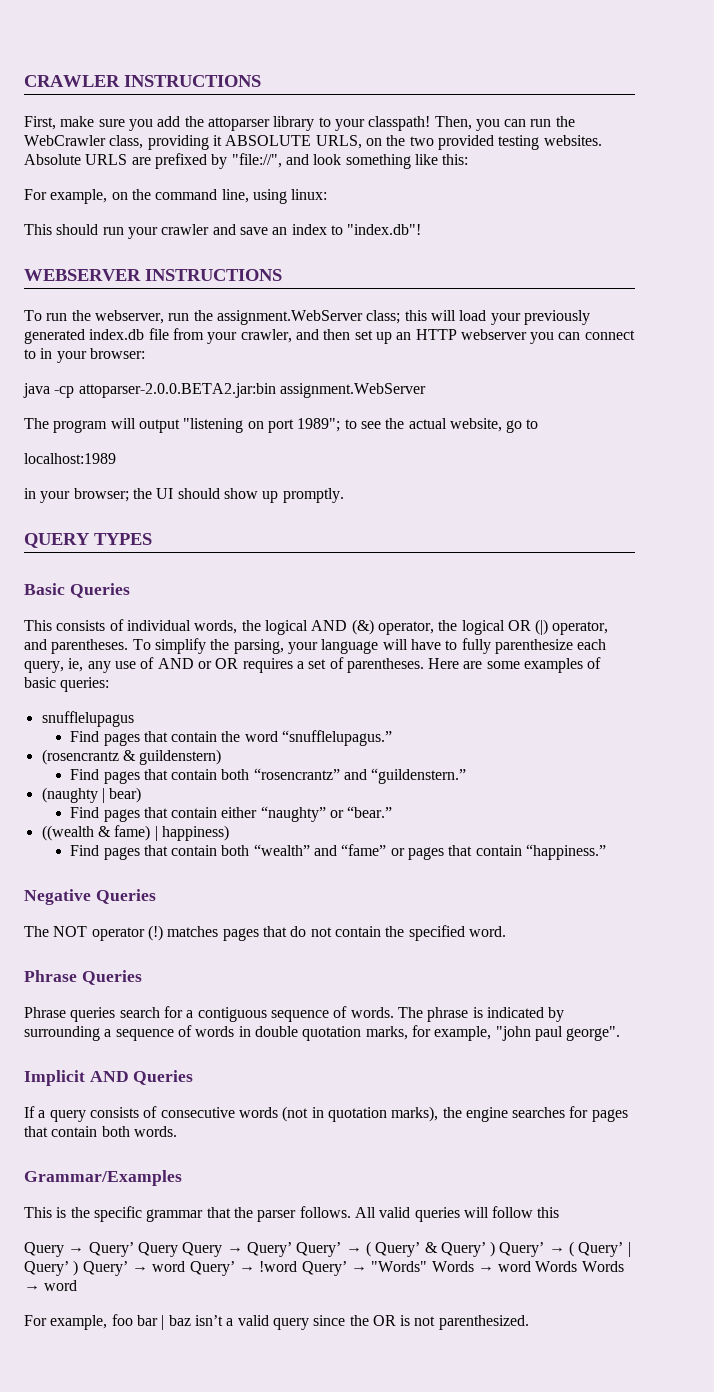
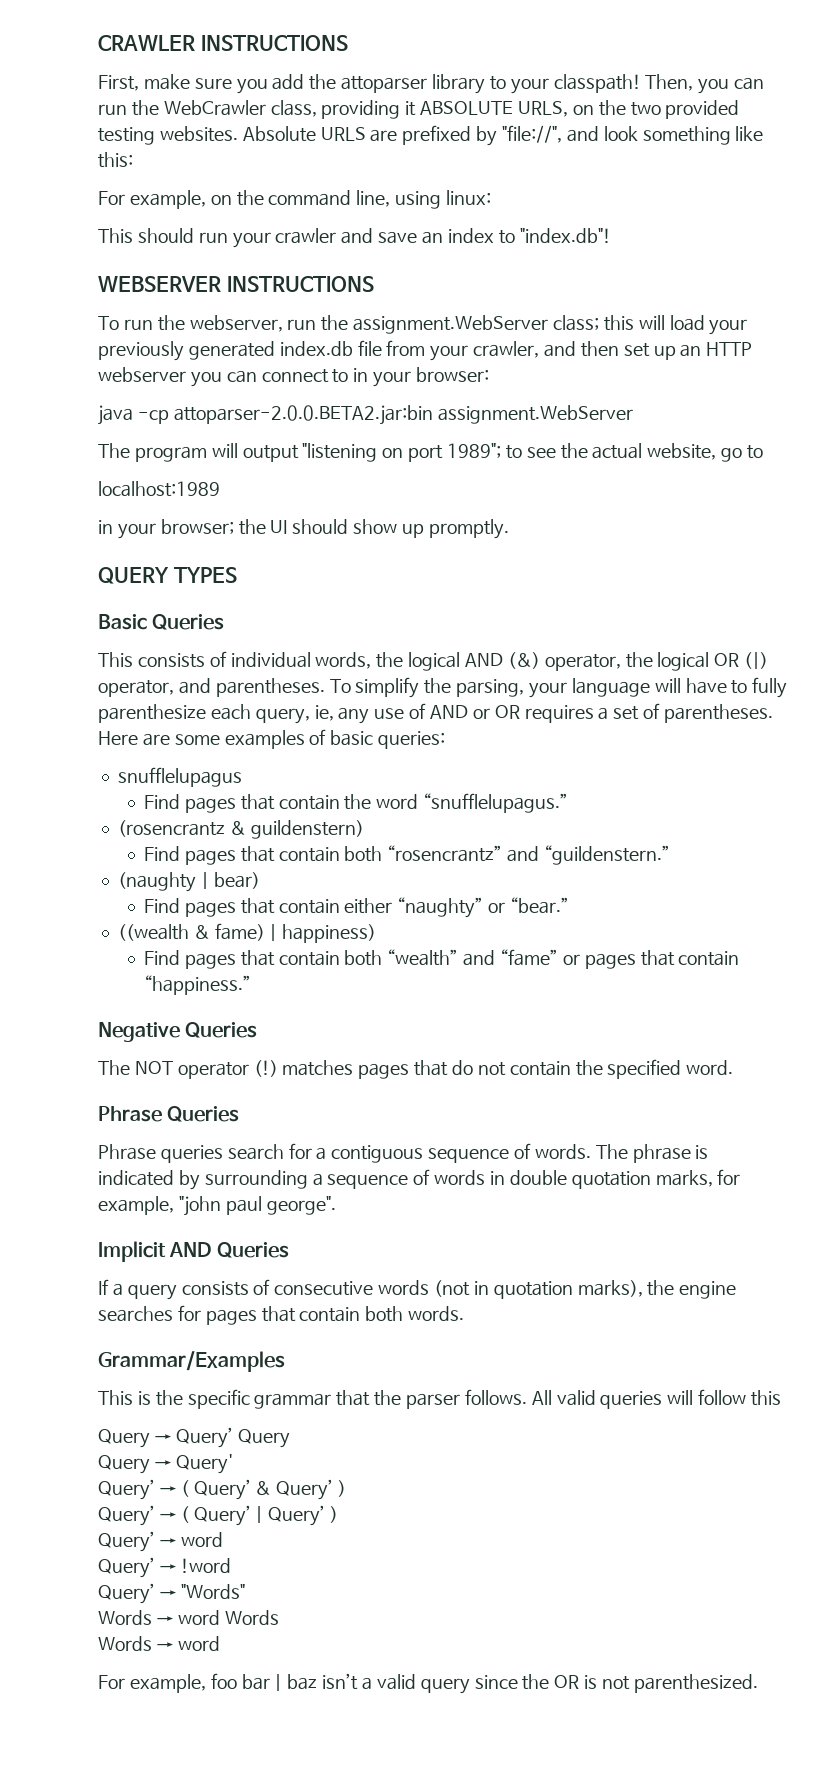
- Query → Query’ Query Query → Query’ Query’ → ( Query’ & Query’ ) Query’ → ( Query’ | Query’ ) Query’ → word Query’ → !word Query’ → "Words" Words → word Words Words → word
+ Query → Query’ Query
+ Query → Query'
+ Query’ → ( Query’ & Query’ )
+ Query’ → ( Query’ | Query’ )
+ Query’ → word
+ Query’ → !word
+ Query’ → "Words"
+ Words → word Words
+ Words → word

